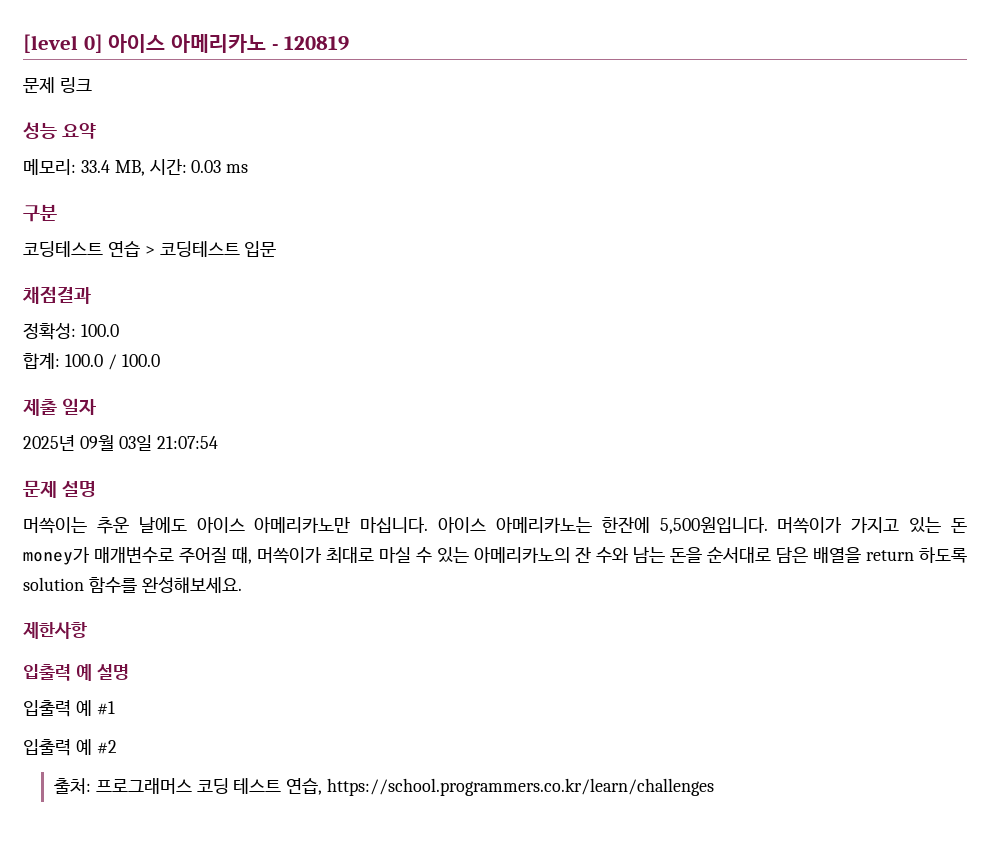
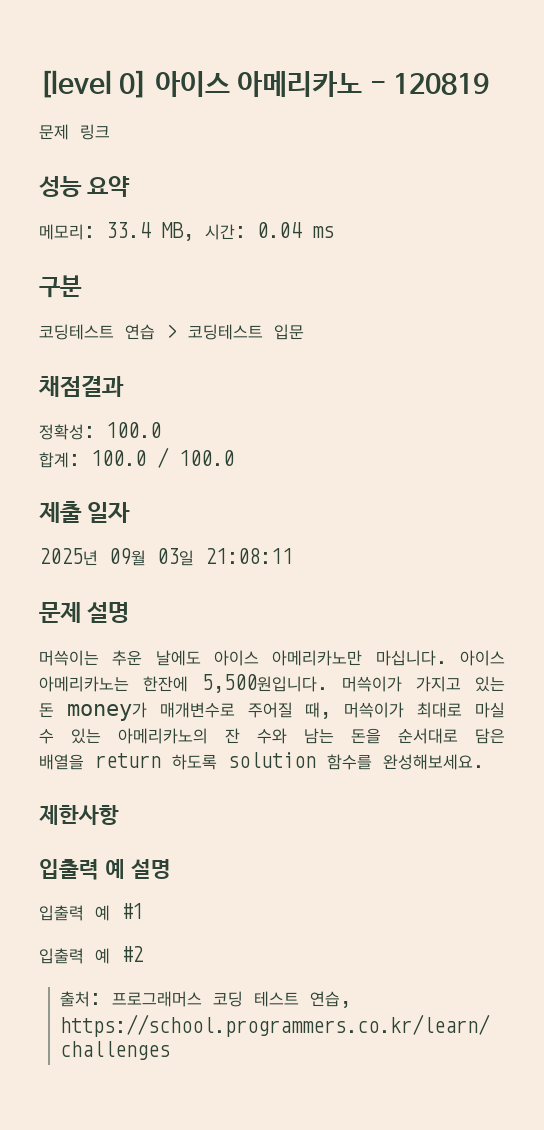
- 메모리: 33.4 MB, 시간: 0.03 ms
+ 메모리: 33.4 MB, 시간: 0.04 ms
- 2025년 09월 03일 21:07:54
+ 2025년 09월 03일 21:08:11

